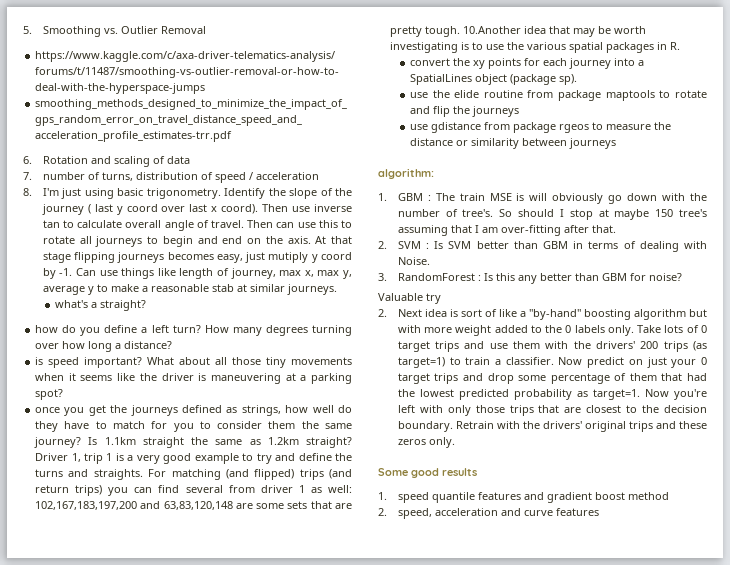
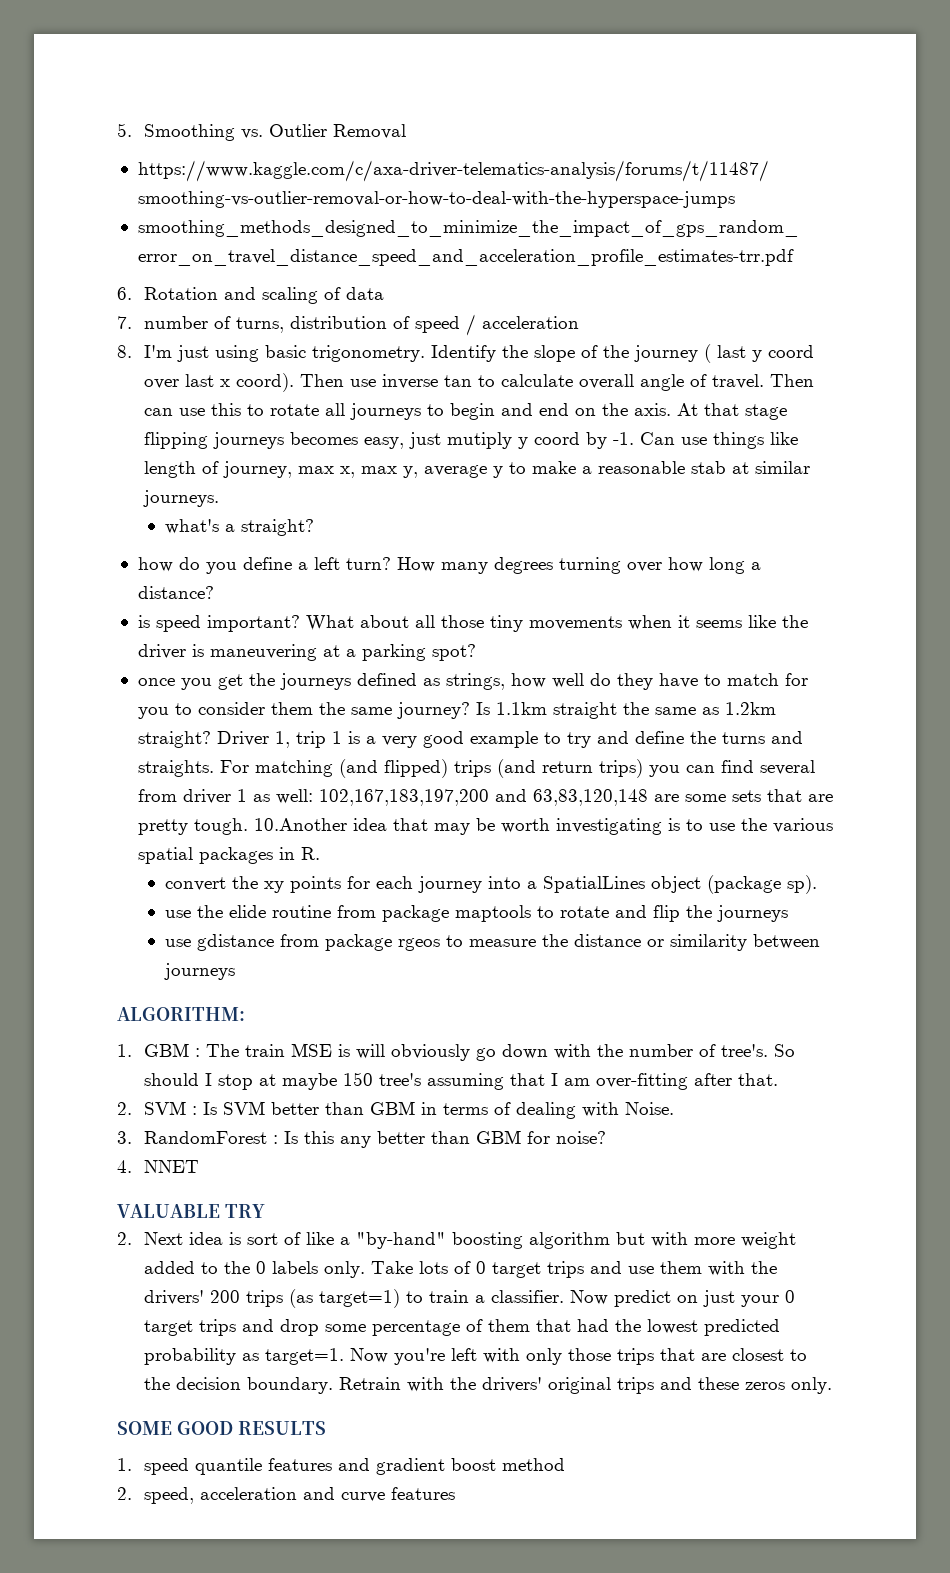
- algorithm:
+ ALGORITHM:
- Valuable try
+ 4. NNET
+ VALUABLE TRY
- Some good results
+ SOME GOOD RESULTS

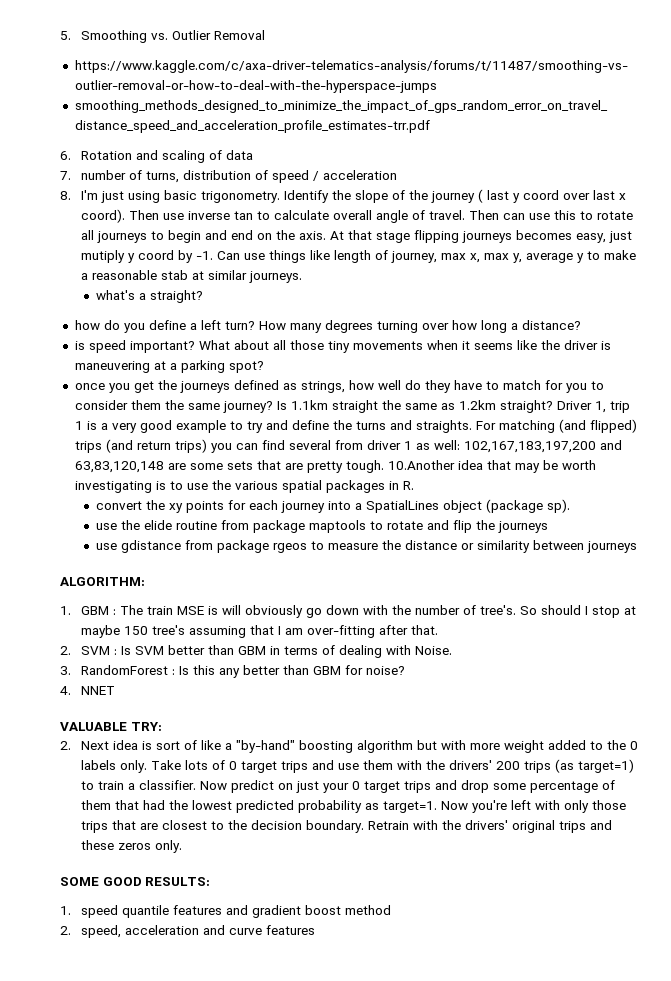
- VALUABLE TRY
+ VALUABLE TRY:
- SOME GOOD RESULTS
+ SOME GOOD RESULTS:

